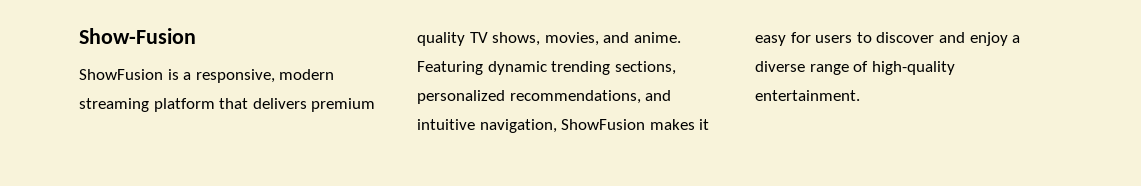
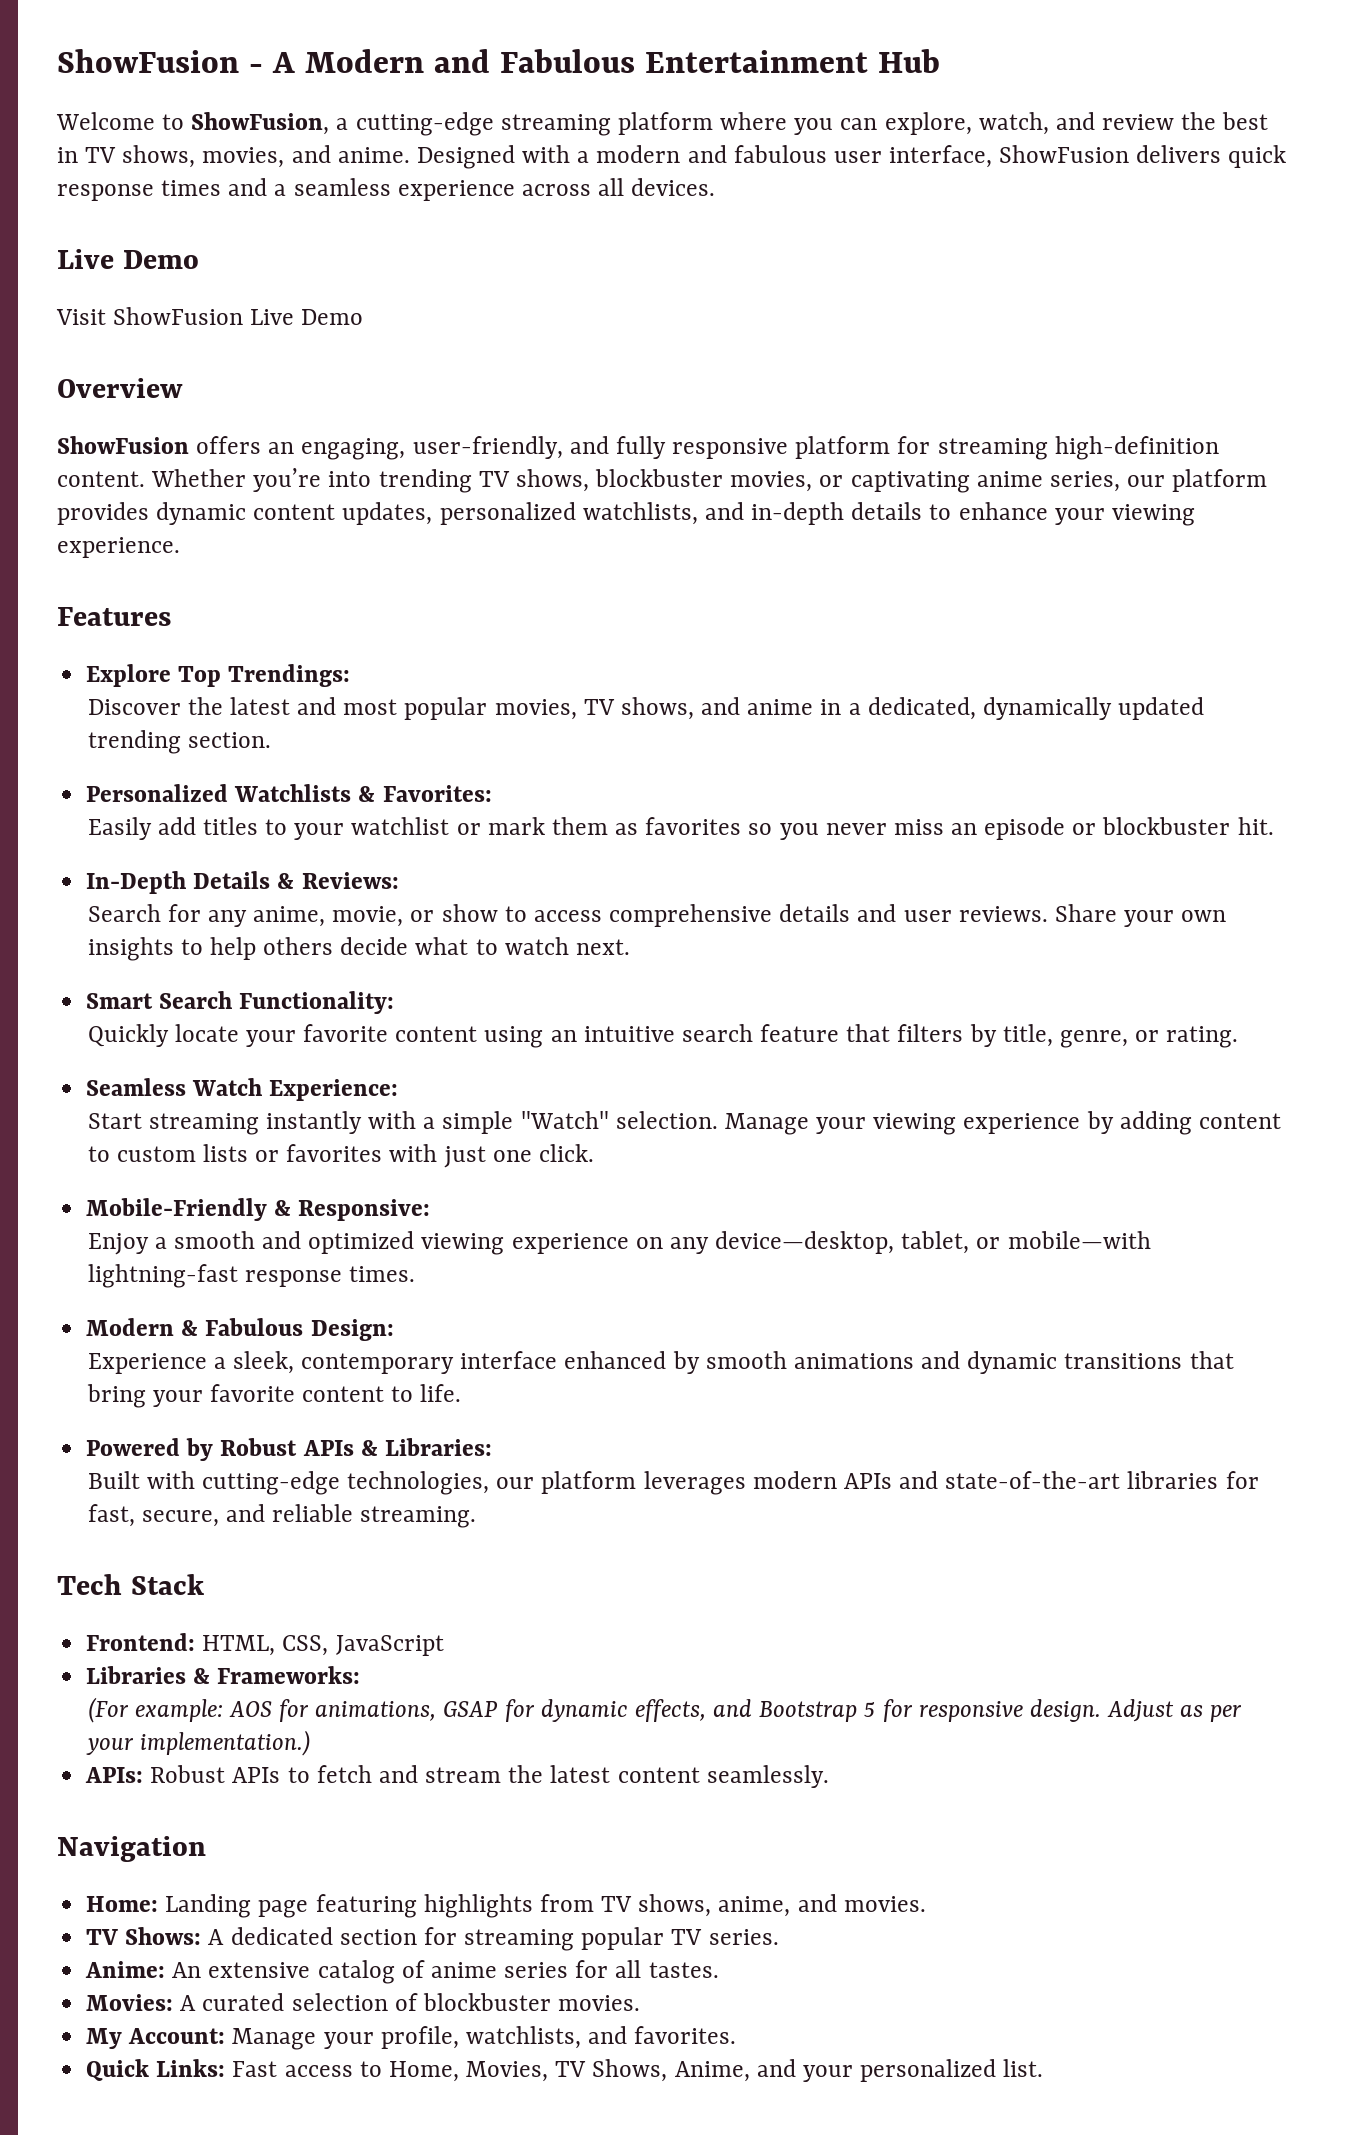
- Show-Fusion
- ShowFusion is a responsive, modern streaming platform that delivers premium quality TV shows, movies, and anime.
+ ShowFusion - A Modern and Fabulous Entertainment Hub
+ Welcome to ShowFusion, a cutting-edge streaming platform where you can explore, watch, and review the best in TV shows, movies, and anime.
- Featuring dynamic trending sections, personalized recommendations, and intuitive navigation, ShowFusion makes it easy for users to discover and enjoy a diverse range of high-quality entertainment.
+ Designed with a modern and fabulous user interface, ShowFusion delivers quick response times and a seamless experience across all devices.
+ Live Demo
+ Visit ShowFusion Live Demo
+ Overview
+ ShowFusion offers an engaging, user-friendly, and fully responsive platform for streaming high-definition content. Whether you’re into trending TV shows, blockbuster movies, or captivating anime series, our platform provides dynamic content updates, personalized watchlists, and in-depth details to enhance your viewing experience.
+ Features
+ Explore Top Trendings:
+ Discover the latest and most popular movies, TV shows, and anime in a dedicated, dynamically updated trending section.
+ Personalized Watchlists & Favorites:
+ Easily add titles to your watchlist or mark them as favorites so you never miss an episode or blockbuster hit.
+ In-Depth Details & Reviews:
+ Search for any anime, movie, or show to access comprehensive details and user reviews. Share your own insights to help others decide what to watch next.
+ Smart Search Functionality:
+ Quickly locate your favorite content using an intuitive search feature that filters by title, genre, or rating.
+ Seamless Watch Experience:
+ Start streaming instantly with a simple "Watch" selection. Manage your viewing experience by adding content to custom lists or favorites with just one click.
+ Mobile-Friendly & Responsive:
+ Enjoy a smooth and optimized viewing experience on any device—desktop, tablet, or mobile—with lightning-fast response times.
+ Modern & Fabulous Design:
+ Experience a sleek, contemporary interface enhanced by smooth animations and dynamic transitions that bring your favorite content to life.
+ Powered by Robust APIs & Libraries:
+ Built with cutting-edge technologies, our platform leverages modern APIs and state-of-the-art libraries for fast, secure, and reliable streaming.
+ Tech Stack
+ Frontend: HTML, CSS, JavaScript
+ Libraries & Frameworks:
+ (For example: AOS for animations, GSAP for dynamic effects, and Bootstrap 5 for responsive design. Adjust as per your implementation.)
+ APIs: Robust APIs to fetch and stream the latest content seamlessly.
+ Navigation
+ Home: Landing page featuring highlights from TV shows, anime, and movies.
+ TV Shows: A dedicated section for streaming popular TV series.
+ Anime: An extensive catalog of anime series for all tastes.
+ Movies: A curated selection of blockbuster movies.
+ My Account: Manage your profile, watchlists, and favorites.
+ Quick Links: Fast access to Home, Movies, TV Shows, Anime, and your personalized list.

